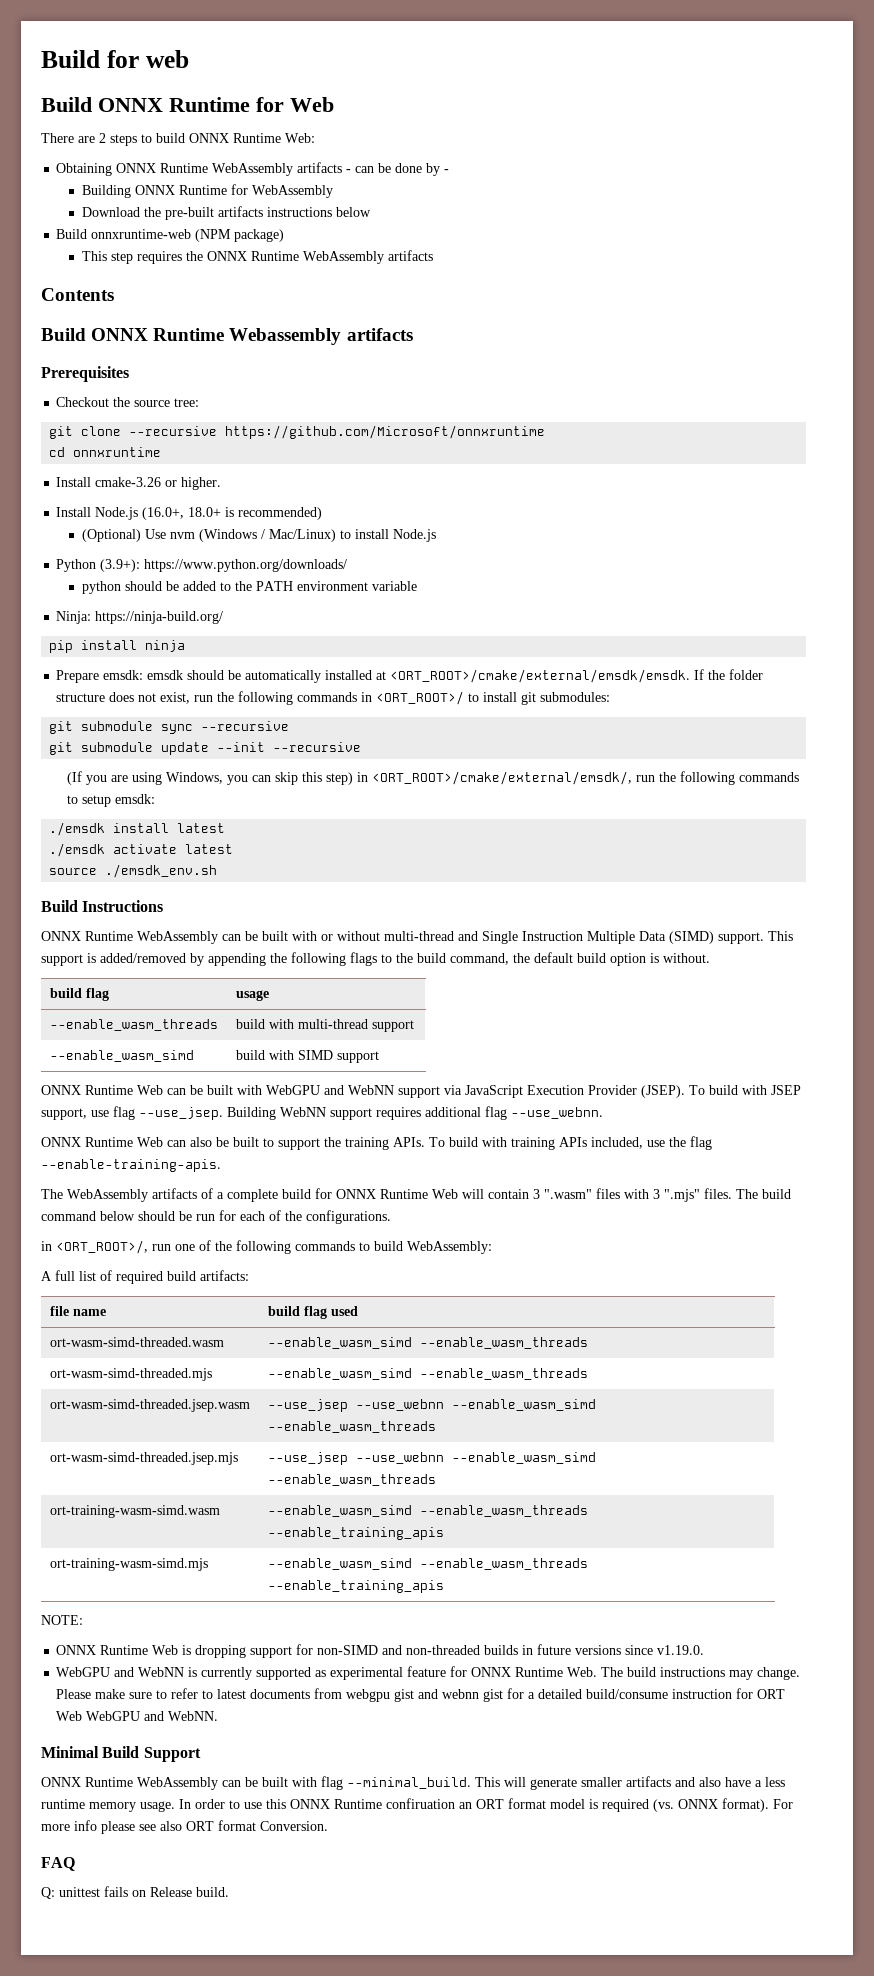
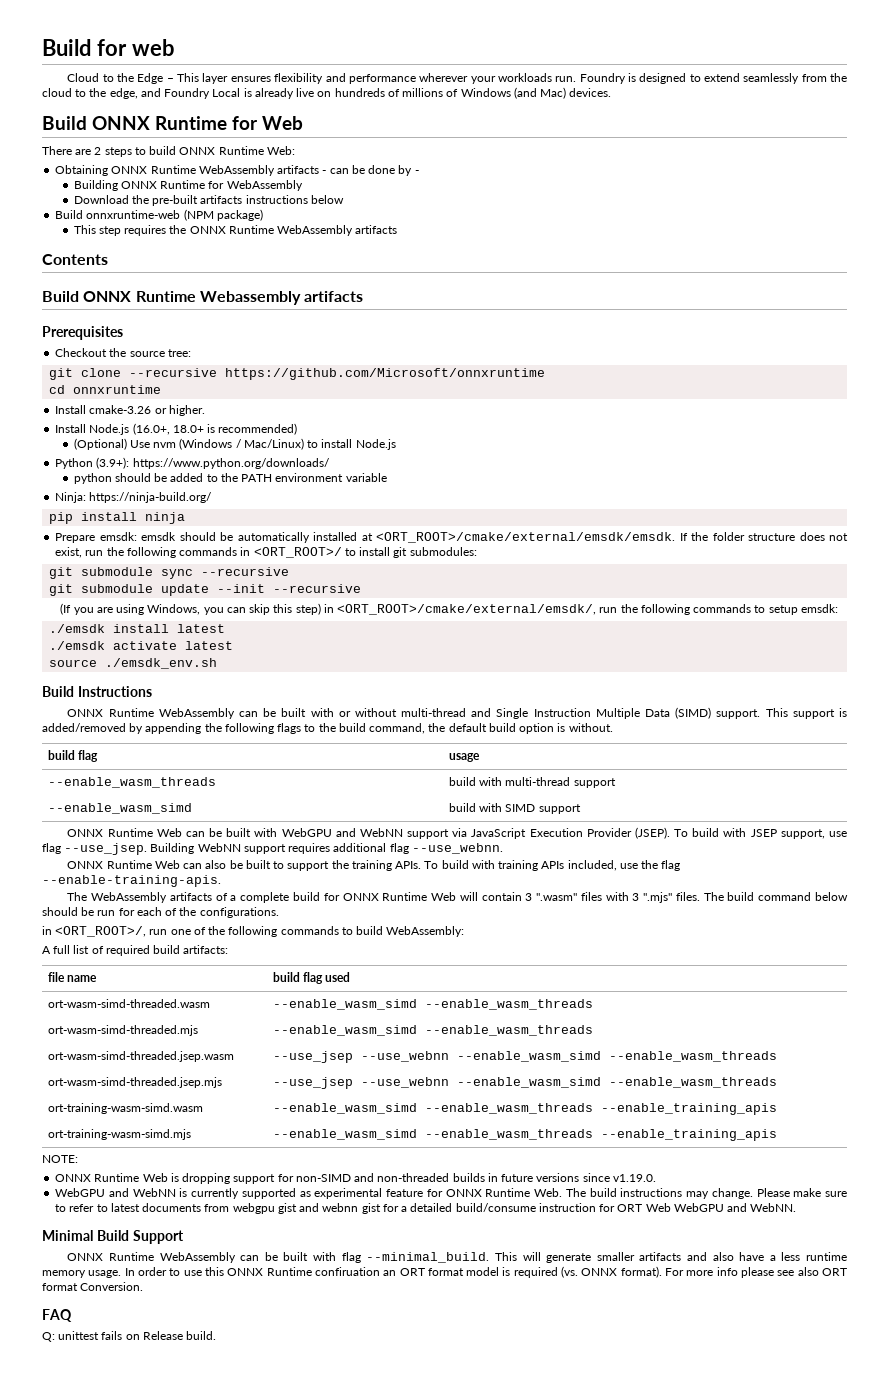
+ Cloud to the Edge – This layer ensures flexibility and performance wherever your workloads run. Foundry is designed to extend seamlessly from the cloud to the edge, and Foundry Local is already live on hundreds of millions of Windows (and Mac) devices.

